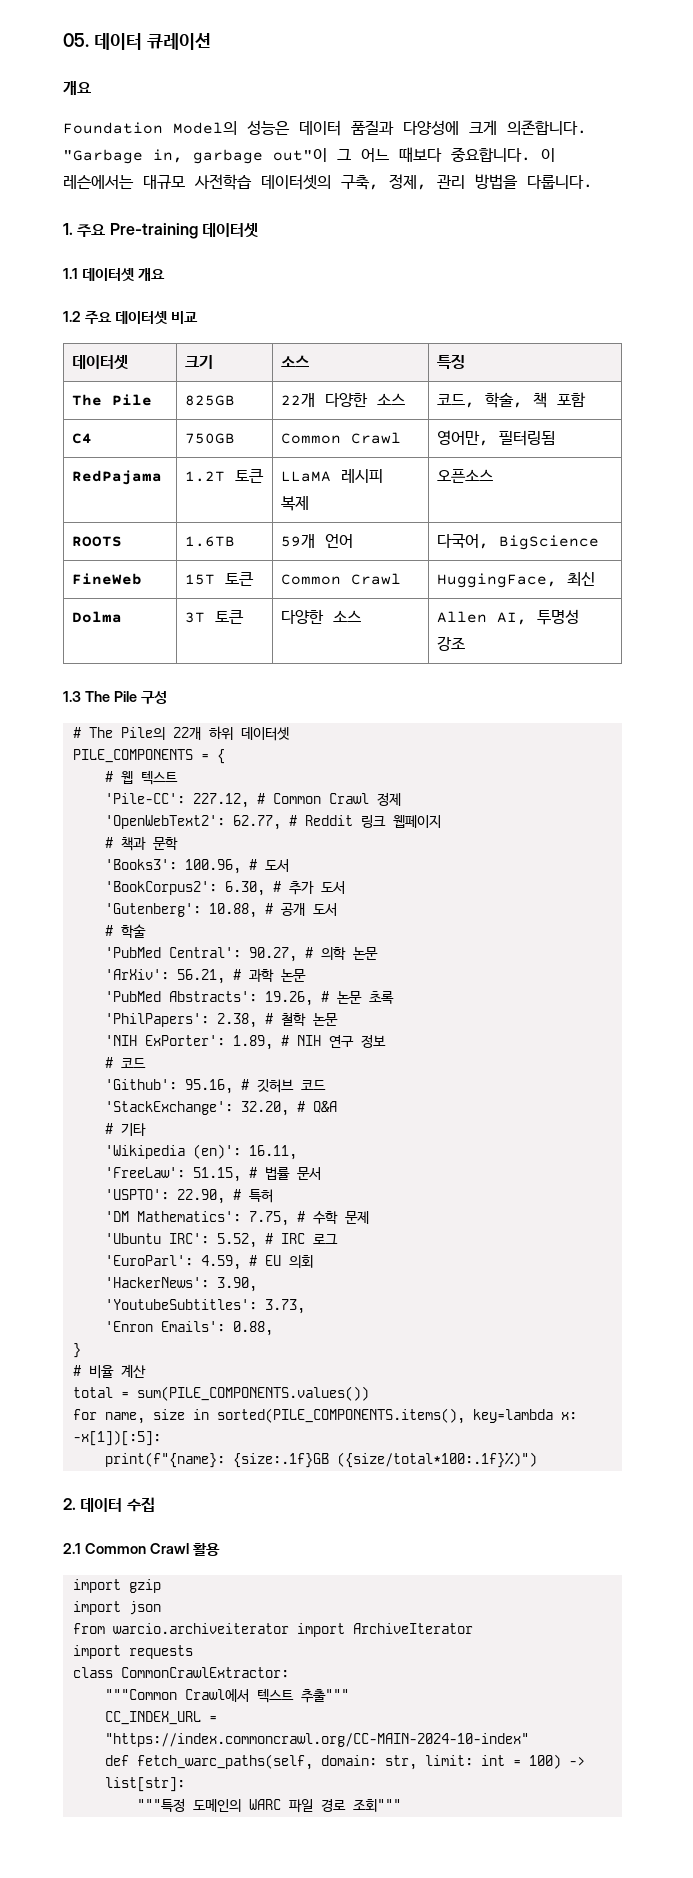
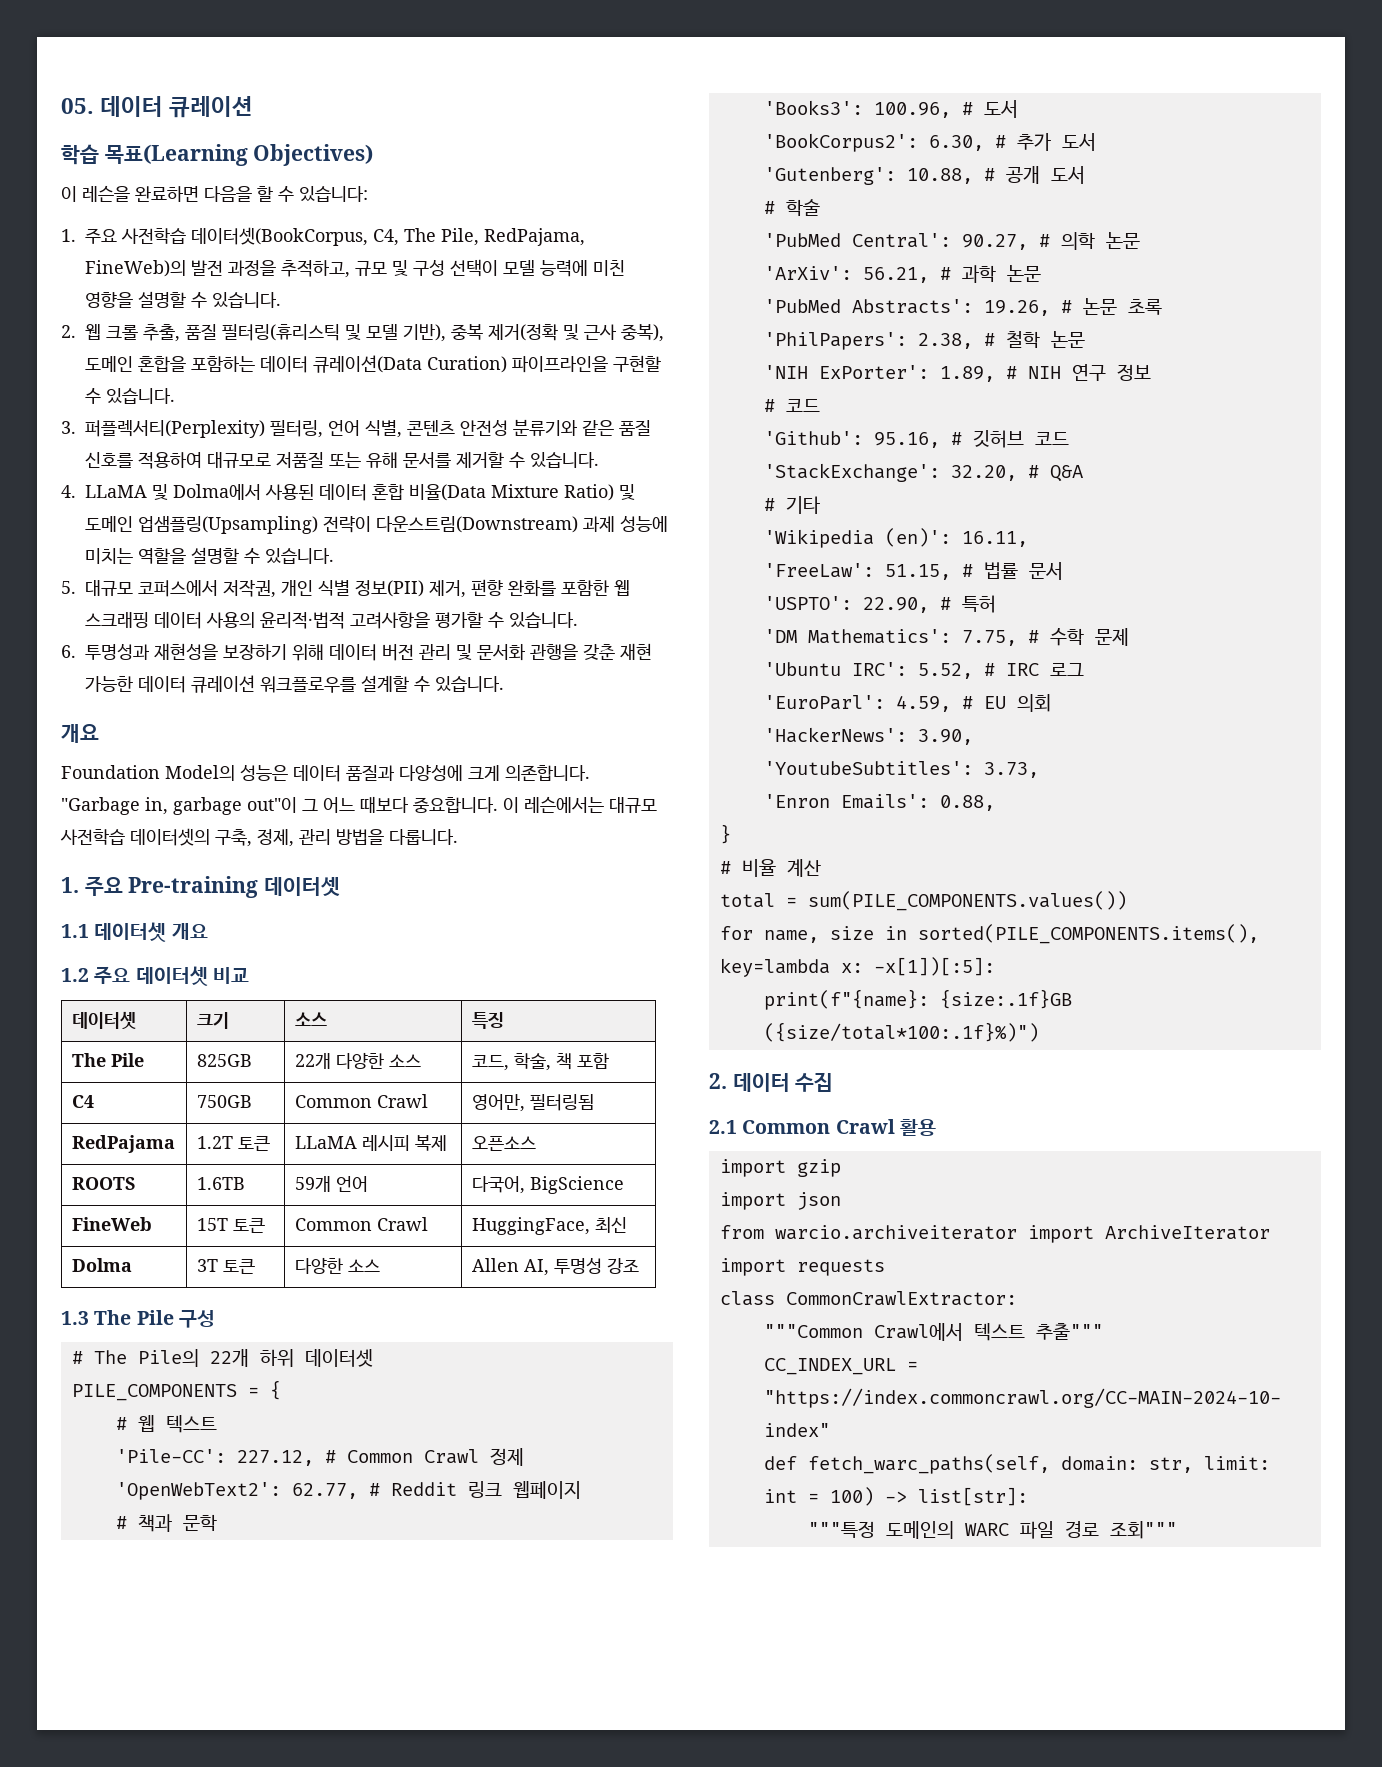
+ 학습 목표(Learning Objectives)
+ 이 레슨을 완료하면 다음을 할 수 있습니다:
+ 1. 주요 사전학습 데이터셋(BookCorpus, C4, The Pile, RedPajama, FineWeb)의 발전 과정을 추적하고, 규모 및 구성 선택이 모델 능력에 미친 영향을 설명할 수 있습니다.
+ 2. 웹 크롤 추출, 품질 필터링(휴리스틱 및 모델 기반), 중복 제거(정확 및 근사 중복), 도메인 혼합을 포함하는 데이터 큐레이션(Data Curation) 파이프라인을 구현할 수 있습니다.
+ 3. 퍼플렉서티(Perplexity) 필터링, 언어 식별, 콘텐츠 안전성 분류기와 같은 품질 신호를 적용하여 대규모로 저품질 또는 유해 문서를 제거할 수 있습니다.
+ 4. LLaMA 및 Dolma에서 사용된 데이터 혼합 비율(Data Mixture Ratio) 및 도메인 업샘플링(Upsampling) 전략이 다운스트림(Downstream) 과제 성능에 미치는 역할을 설명할 수 있습니다.
+ 5. 대규모 코퍼스에서 저작권, 개인 식별 정보(PII) 제거, 편향 완화를 포함한 웹 스크래핑 데이터 사용의 윤리적·법적 고려사항을 평가할 수 있습니다.
+ 6. 투명성과 재현성을 보장하기 위해 데이터 버전 관리 및 문서화 관행을 갖춘 재현 가능한 데이터 큐레이션 워크플로우를 설계할 수 있습니다.

